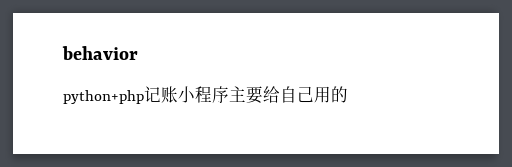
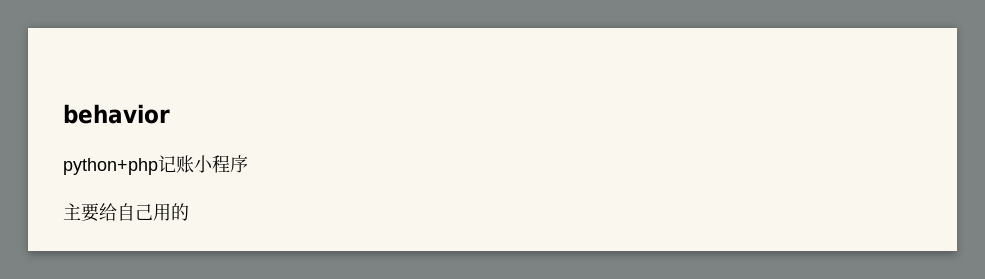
- python+php记账小程序主要给自己用的
+ python+php记账小程序
+ 主要给自己用的

